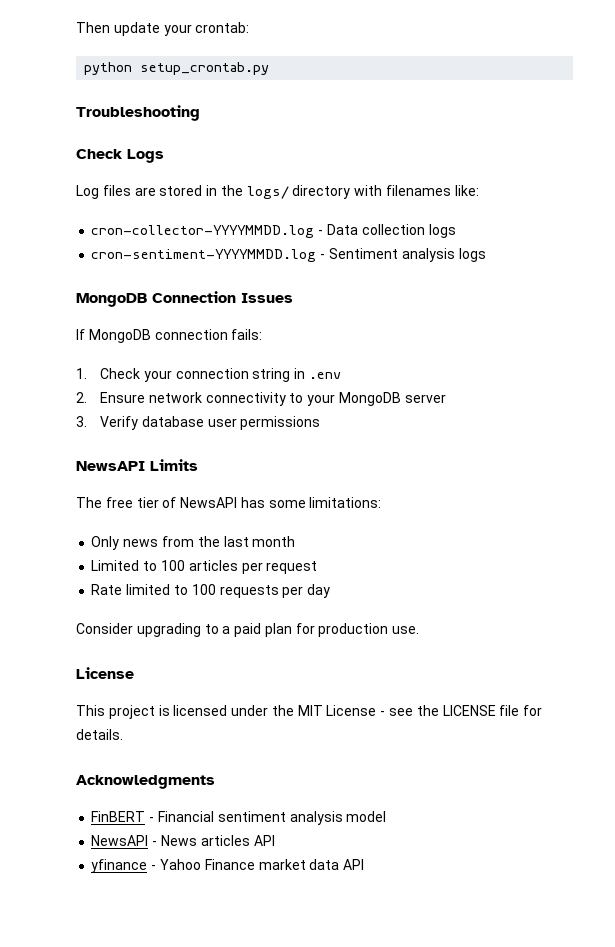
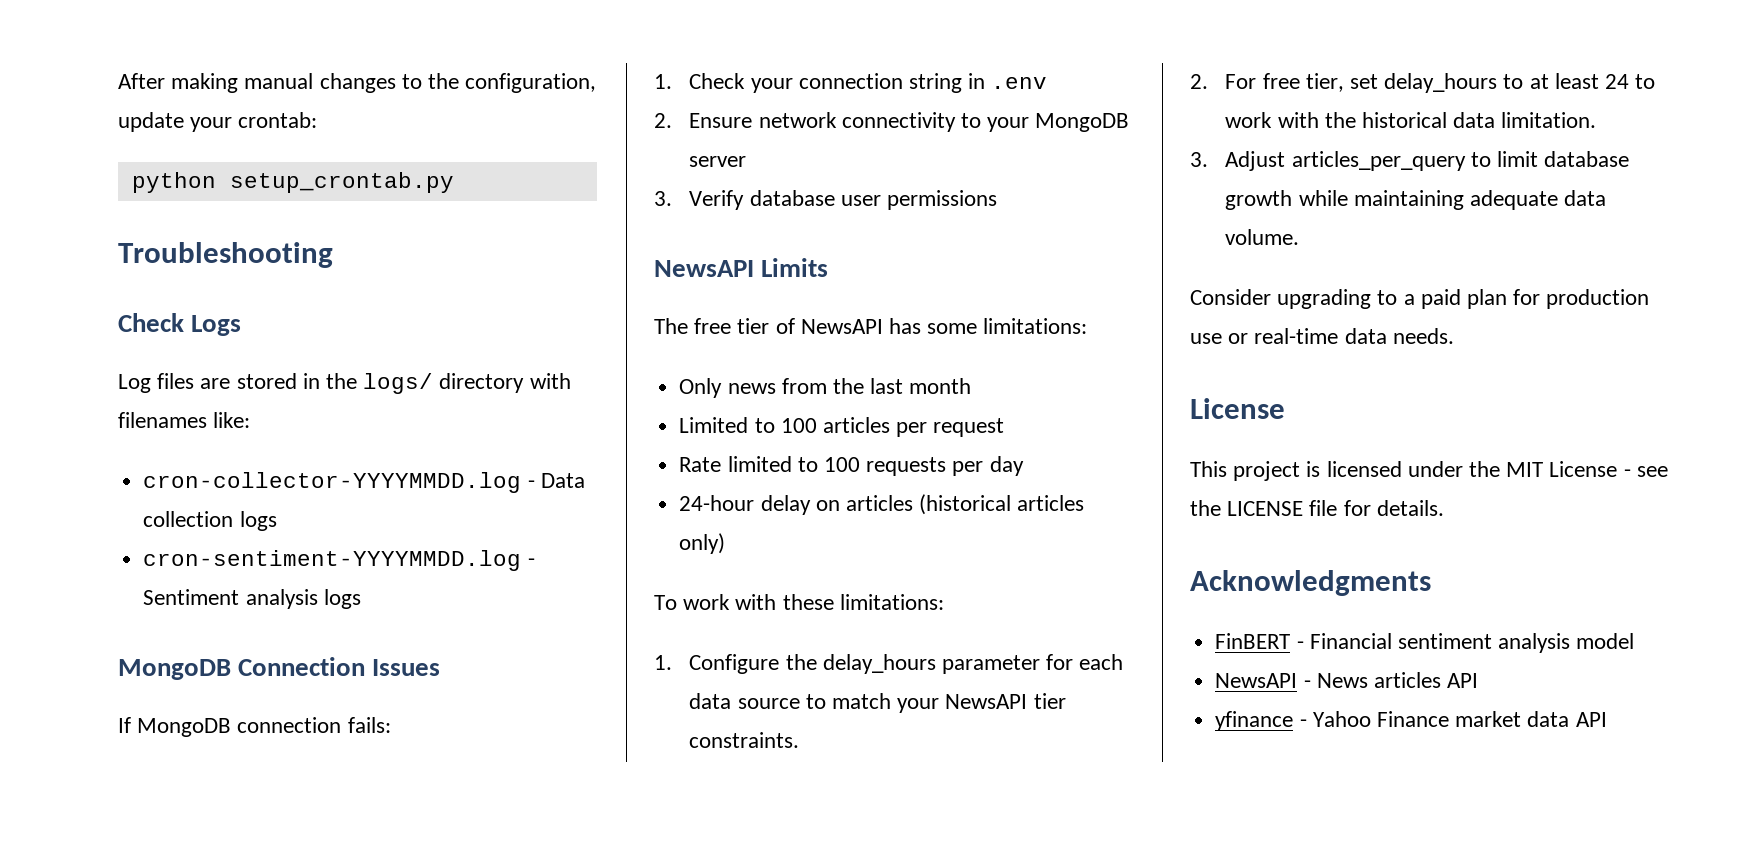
- Then update your crontab:
+ After making manual changes to the configuration, update your crontab:
+ 24-hour delay on articles (historical articles only)
+ To work with these limitations:
+ 1. Configure the delay_hours parameter for each data source to match your NewsAPI tier constraints.
+ 2. For free tier, set delay_hours to at least 24 to work with the historical data limitation.
+ 3. Adjust articles_per_query to limit database growth while maintaining adequate data volume.
- Consider upgrading to a paid plan for production use.
+ Consider upgrading to a paid plan for production use or real-time data needs.

